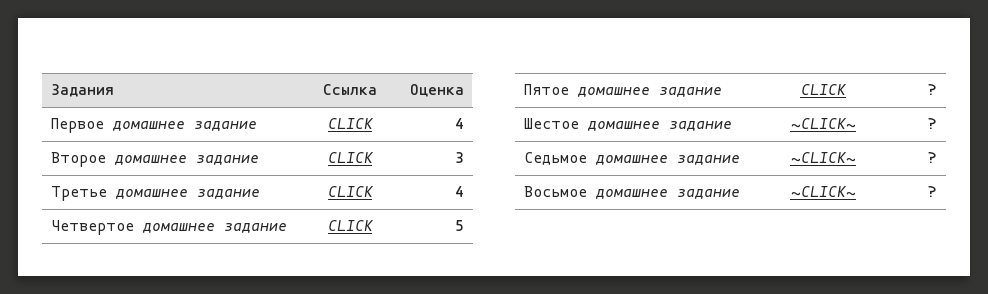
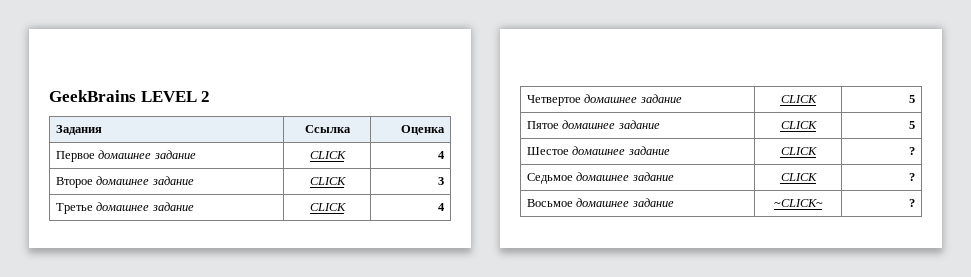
+ GeekBrains LEVEL 2
- Пятое домашнее задание | CLICK | ?
+ Пятое домашнее задание | CLICK | 5
- Шестое домашнее задание | ~CLICK~ | ?
+ Шестое домашнее задание | CLICK | ?
- Седьмое домашнее задание | ~CLICK~ | ?
+ Седьмое домашнее задание | CLICK | ?

